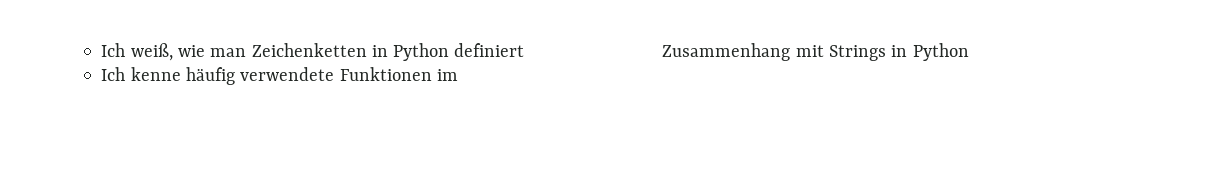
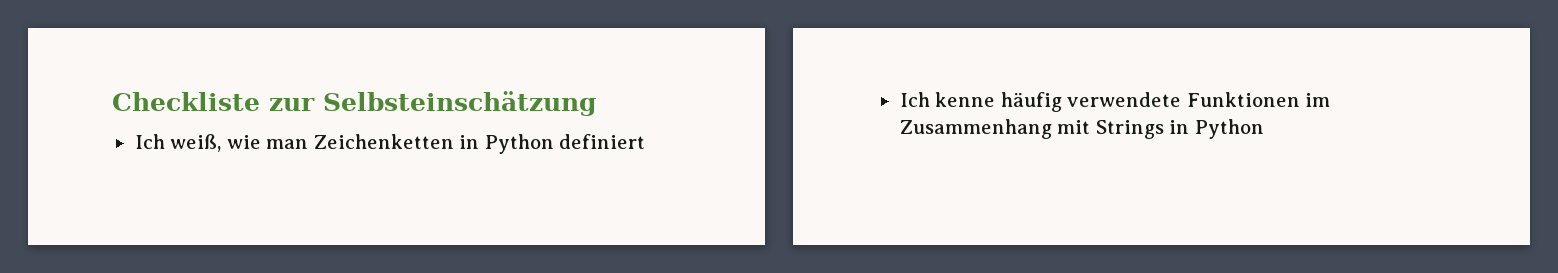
+ Checkliste zur Selbsteinschätzung

